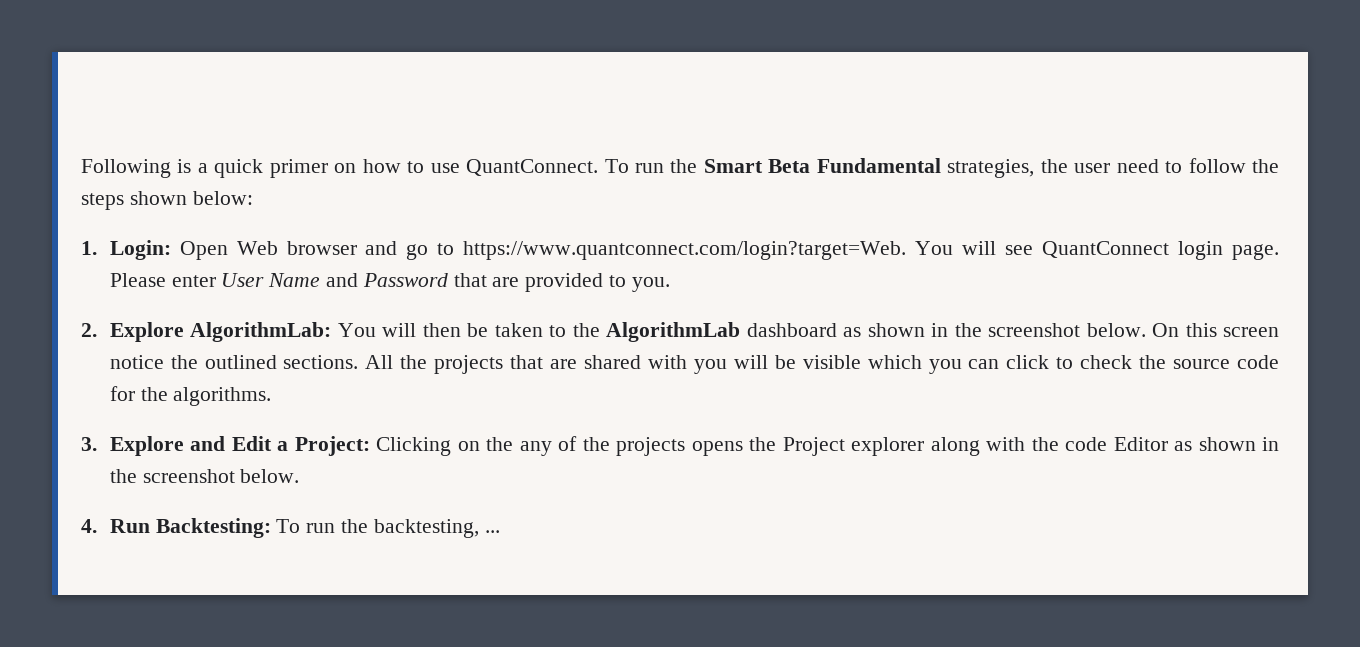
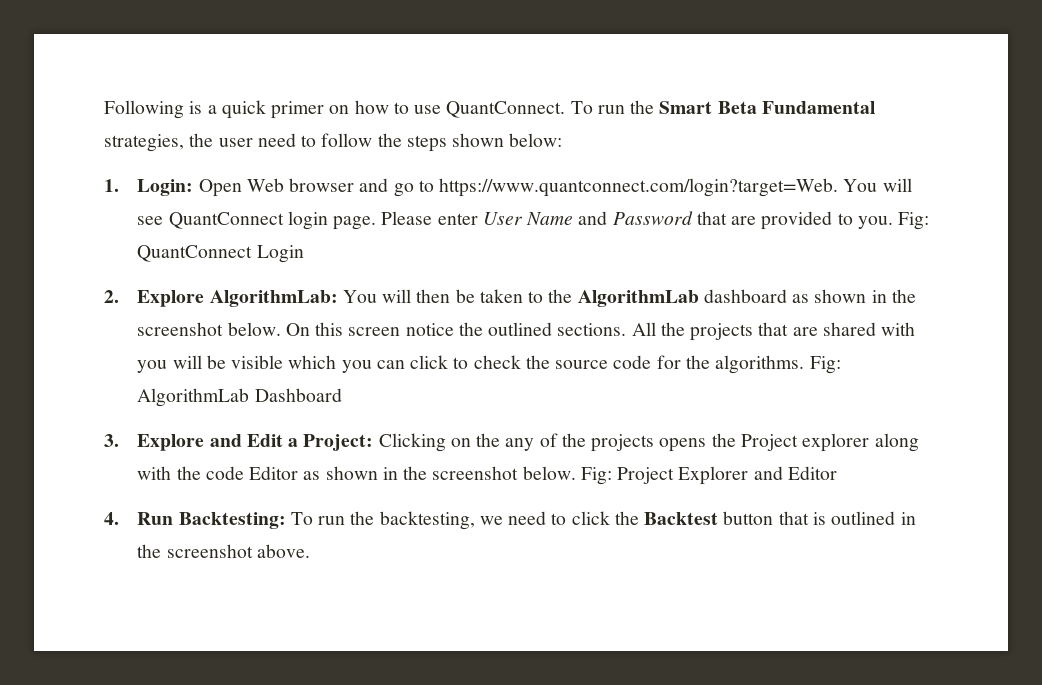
+ Fig: QuantConnect Login
+ Fig: AlgorithmLab Dashboard
+ Fig: Project Explorer and Editor
- 4. Run Backtesting: To run the backtesting, ...
+ 4. Run Backtesting: To run the backtesting, we need to click the Backtest button that is outlined in the screenshot above.

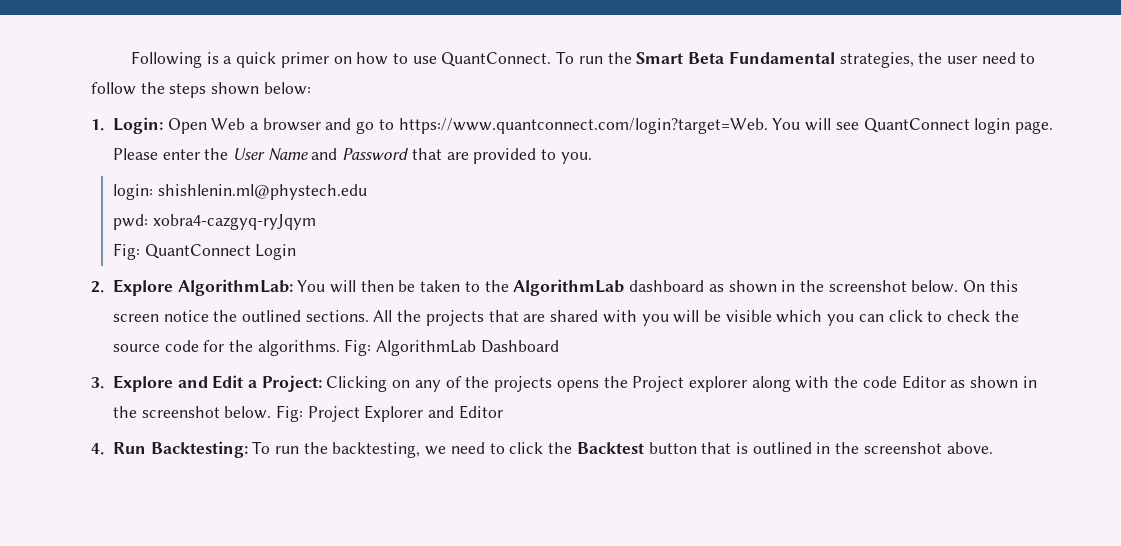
- 1. Login: Open Web browser and go to https://www.quantconnect.com/login?target=Web. You will see QuantConnect login page.
+ 1. Login: Open Web a browser and go to https://www.quantconnect.com/login?target=Web. You will see QuantConnect login page.
- Please enter User Name and Password that are provided to you. Fig: QuantConnect Login
+ Please enter the User Name and Password that are provided to you.
+ login: shishlenin.ml@phystech.edu
+ pwd: xobra4-cazgyq-ryJqym
+ Fig: QuantConnect Login
- 3. Explore and Edit a Project: Clicking on the any of the projects opens the Project explorer along with the code Editor as shown in the screenshot below.
+ 3. Explore and Edit a Project: Clicking on any of the projects opens the Project explorer along with the code Editor as shown in the screenshot below.

